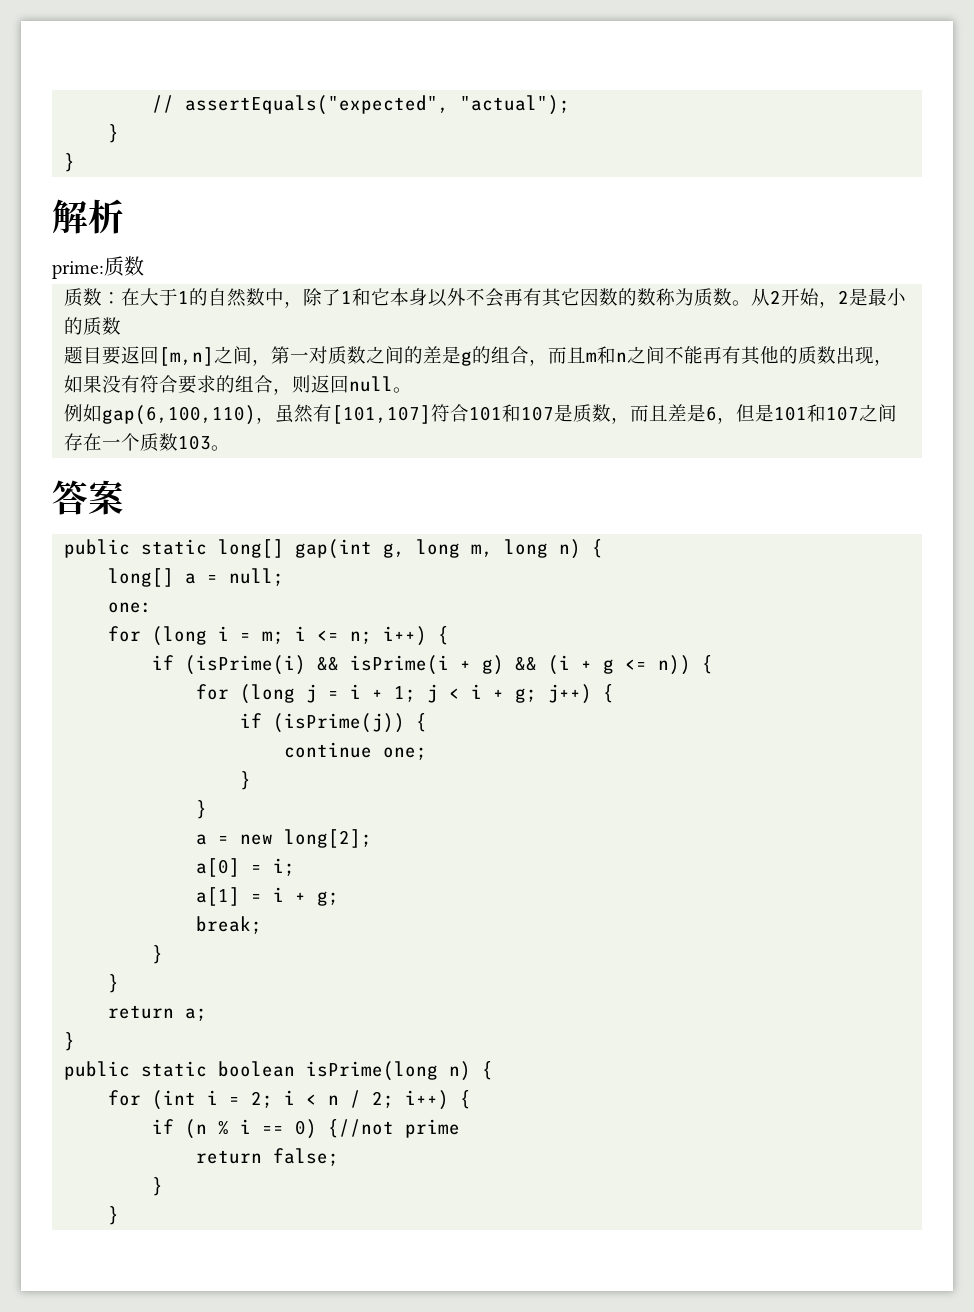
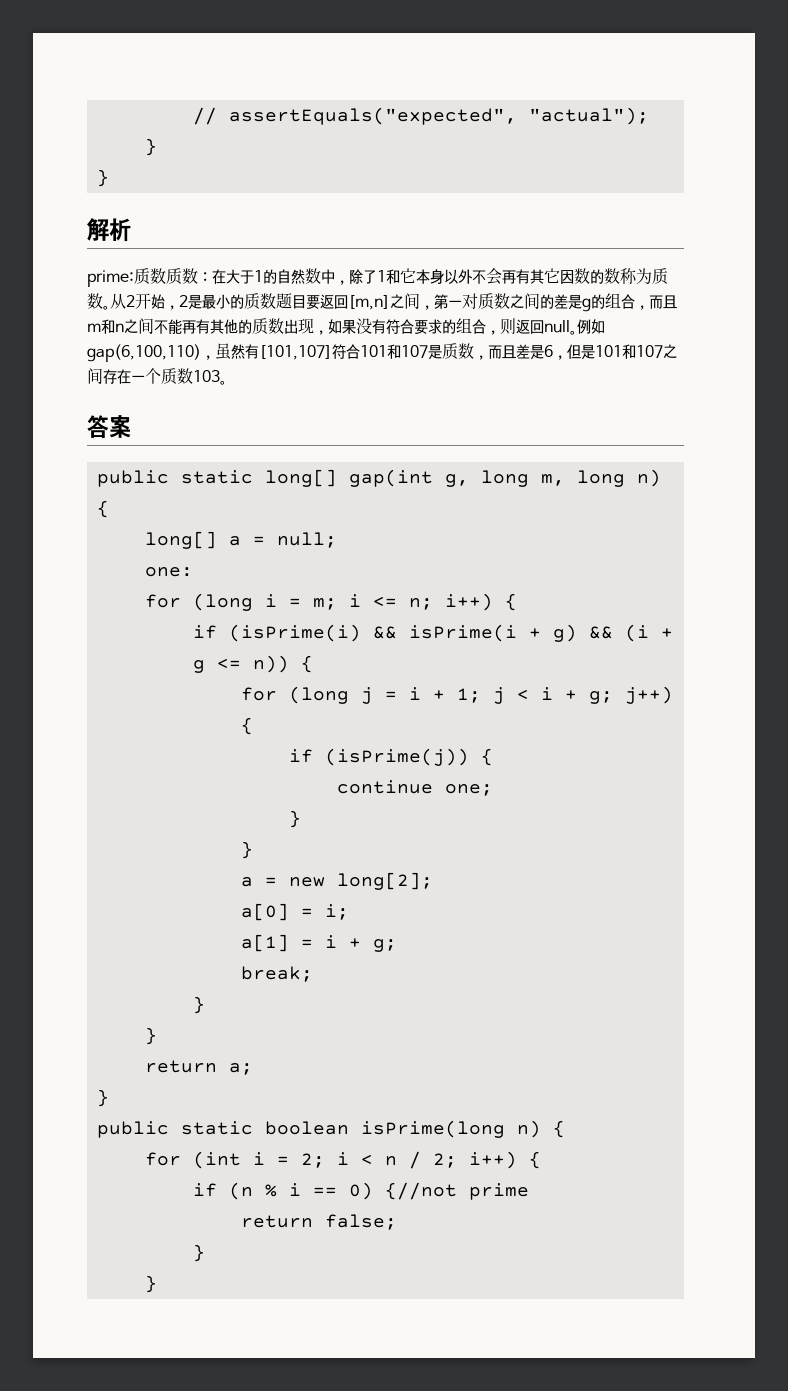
- prime:质数
- 质数：在大于1的自然数中，除了1和它本身以外不会再有其它因数的数称为质数。
+ prime:质数质数：在大于1的自然数中，除了1和它本身以外不会再有其它因数的数称为质数。
- 从2开始，2是最小的质数
- 题目要返回[m,n]之间，第一对质数之间的差是g的组合，而且m和n之间不能再有其他的质数出现，如果没有符合要求的组合，则返回null。
- 例如gap(6,100,110)，虽然有[101,107]符合101和107是质数，而且差是6，但是101和107之间存在一个质数103。
+ 从2开始，2是最小的质数题目要返回[m,n]之间，第一对质数之间的差是g的组合，而且m和n之间不能再有其他的质数出现，如果没有符合要求的组合，则返回null。例如gap(6,100,110)，虽然有[101,107]符合101和107是质数，而且差是6，但是101和107之间存在一个质数103。

